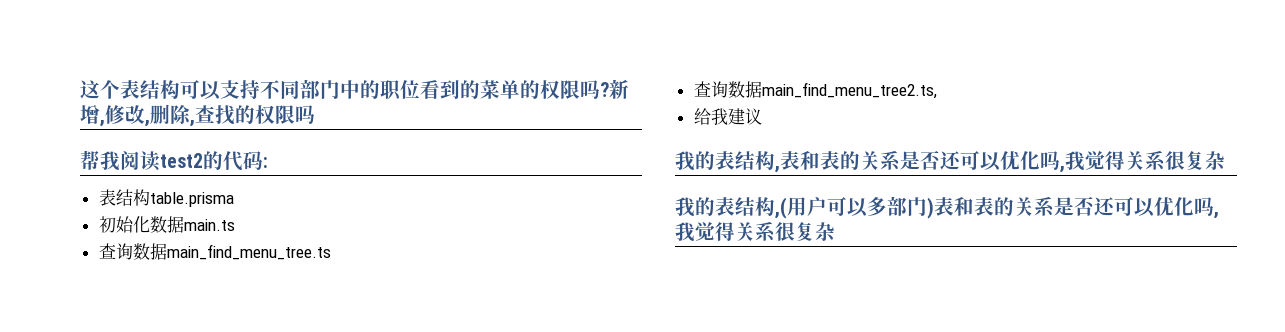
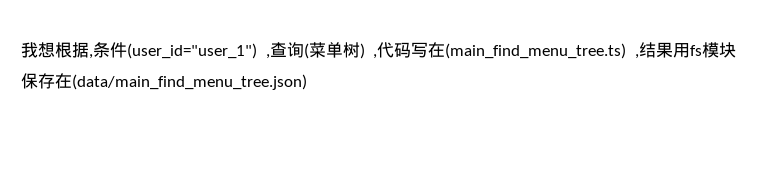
- 这个表结构可以支持不同部门中的职位看到的菜单的权限吗?新增,修改,删除,查找的权限吗
- 帮我阅读test2的代码:
- 表结构table.prisma
- 初始化数据main.ts
- 查询数据main_find_menu_tree.ts
- 查询数据main_find_menu_tree2.ts,
- 给我建议
- 我的表结构,表和表的关系是否还可以优化吗,我觉得关系很复杂
- 我的表结构,(用户可以多部门)表和表的关系是否还可以优化吗,我觉得关系很复杂
+ 我想根据,条件(user_id="user_1") ,查询(菜单树) ,代码写在(main_find_menu_tree.ts) ,结果用fs模块保存在(data/main_find_menu_tree.json)

